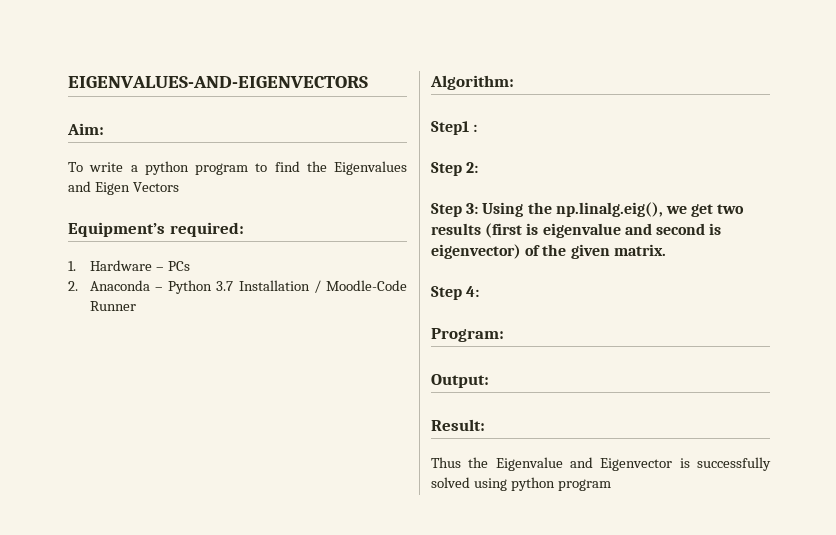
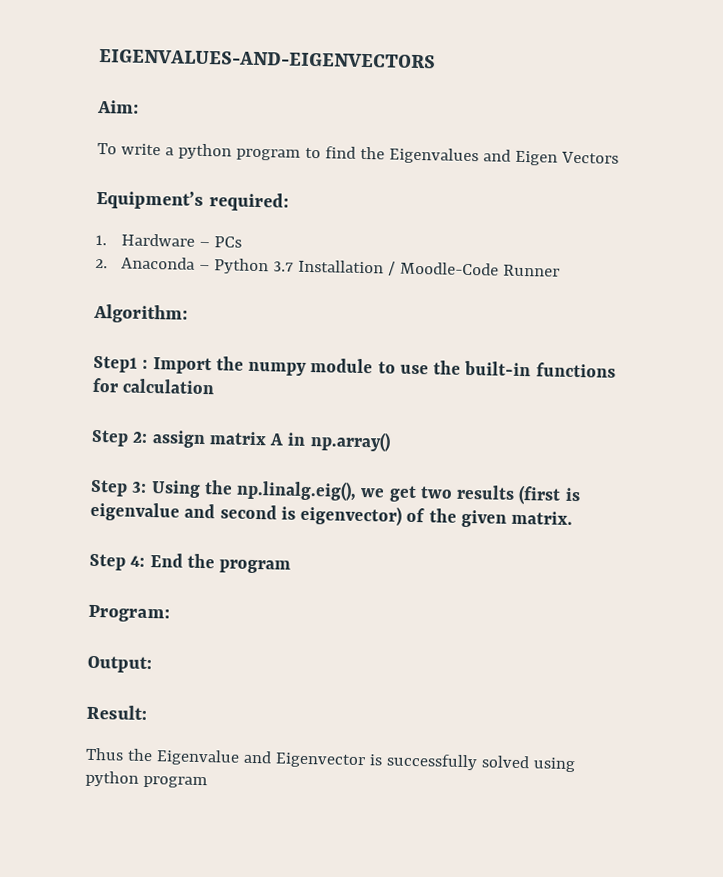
- Step1 :
- Step 2:
+ Step1 : Import the numpy module to use the built-in functions for calculation
+ Step 2: assign matrix A in np.array()
- Step 4:
+ Step 4: End the program

